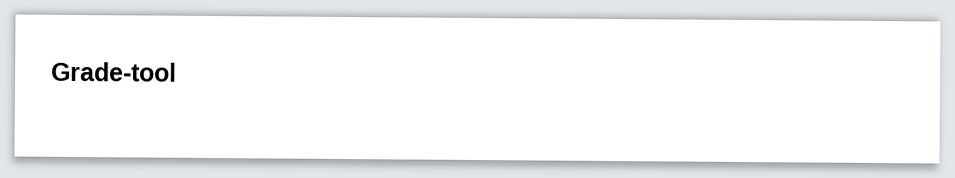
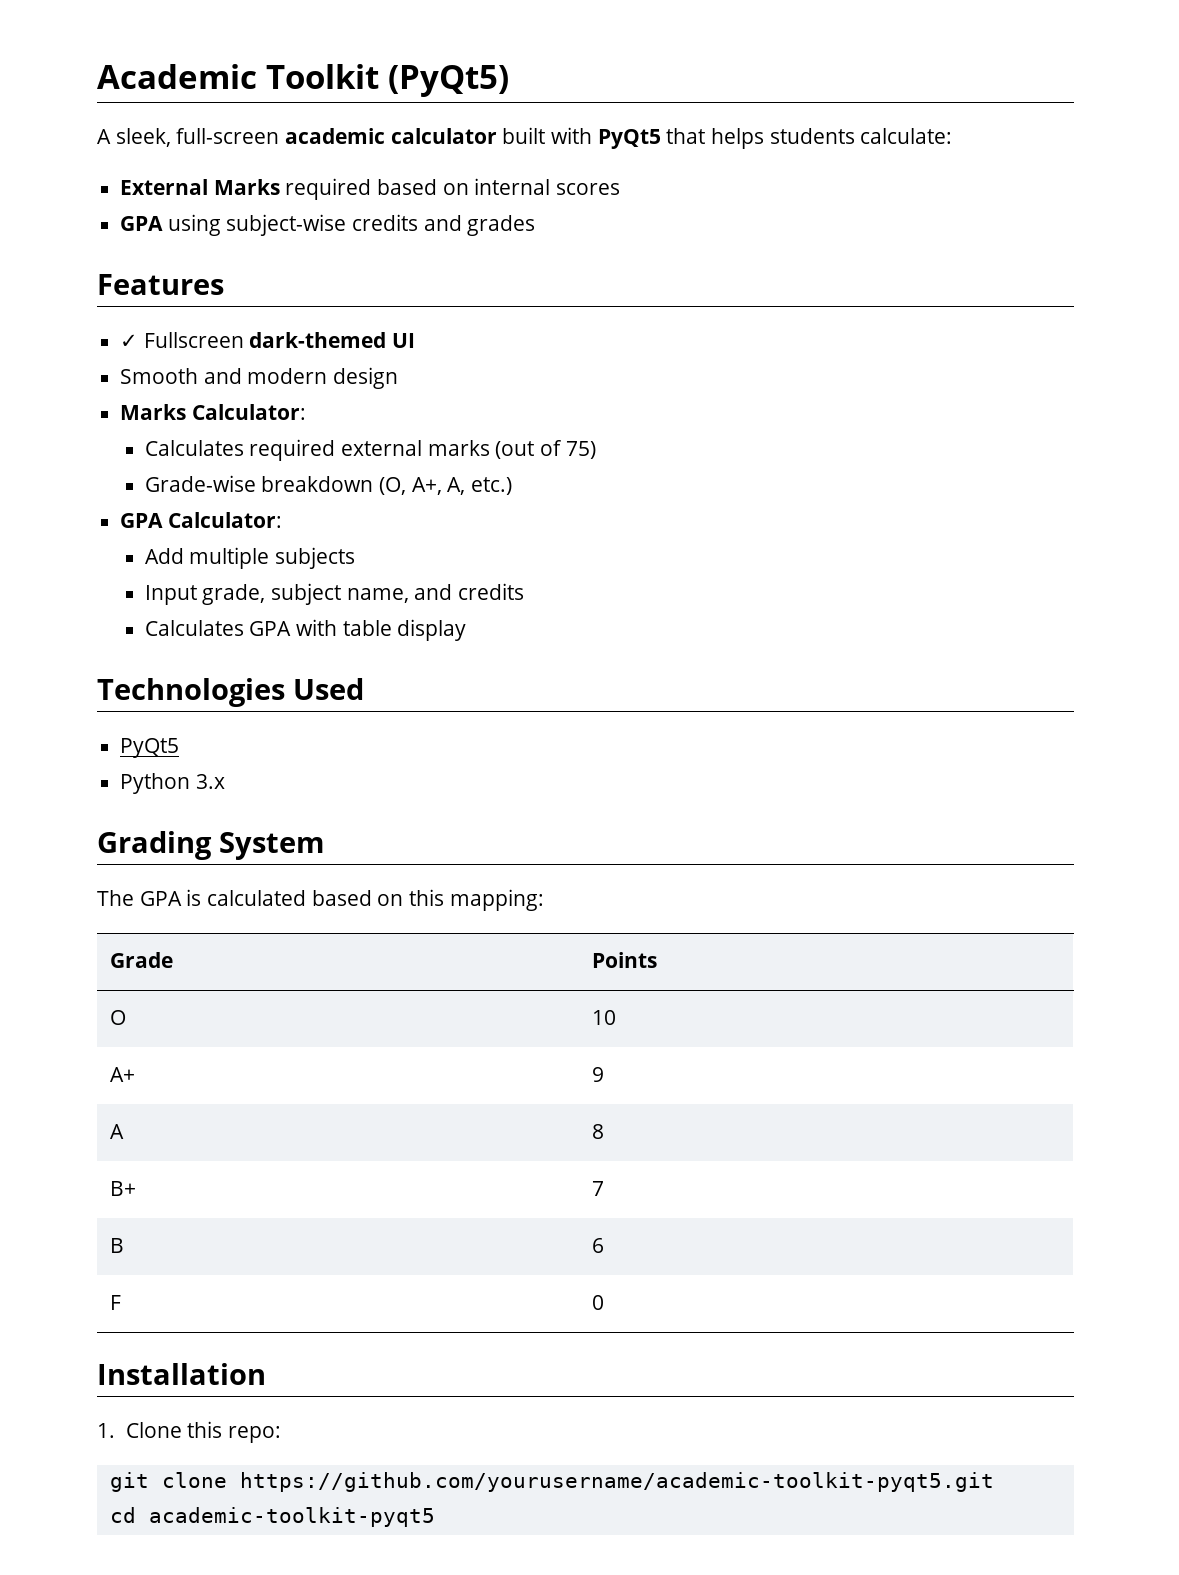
- Grade-tool
+ Academic Toolkit (PyQt5)
+ A sleek, full-screen academic calculator built with PyQt5 that helps students calculate:
+ External Marks required based on internal scores
+ GPA using subject-wise credits and grades
+ Features
+ ✓ Fullscreen dark-themed UI
+ Smooth and modern design
+ Marks Calculator:
+ Calculates required external marks (out of 75)
+ Grade-wise breakdown (O, A+, A, etc.)
+ GPA Calculator:
+ Add multiple subjects
+ Input grade, subject name, and credits
+ Calculates GPA with table display
+ Technologies Used
+ PyQt5
+ Python 3.x
+ Grading System
+ The GPA is calculated based on this mapping:
+ Grade | Points
+ O | 10
+ A+ | 9
+ A | 8
+ B+ | 7
+ B | 6
+ F | 0
+ Installation
+ 1. Clone this repo:
+ git clone https://github.com/yourusername/academic-toolkit-pyqt5.git
+ cd academic-toolkit-pyqt5

